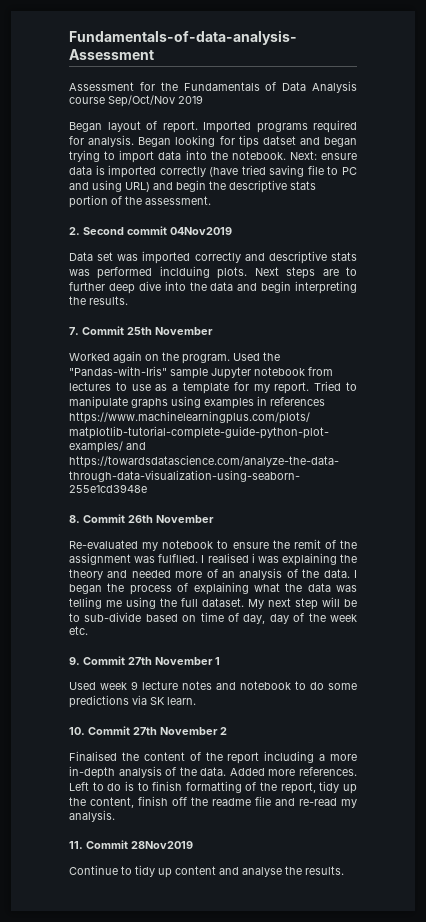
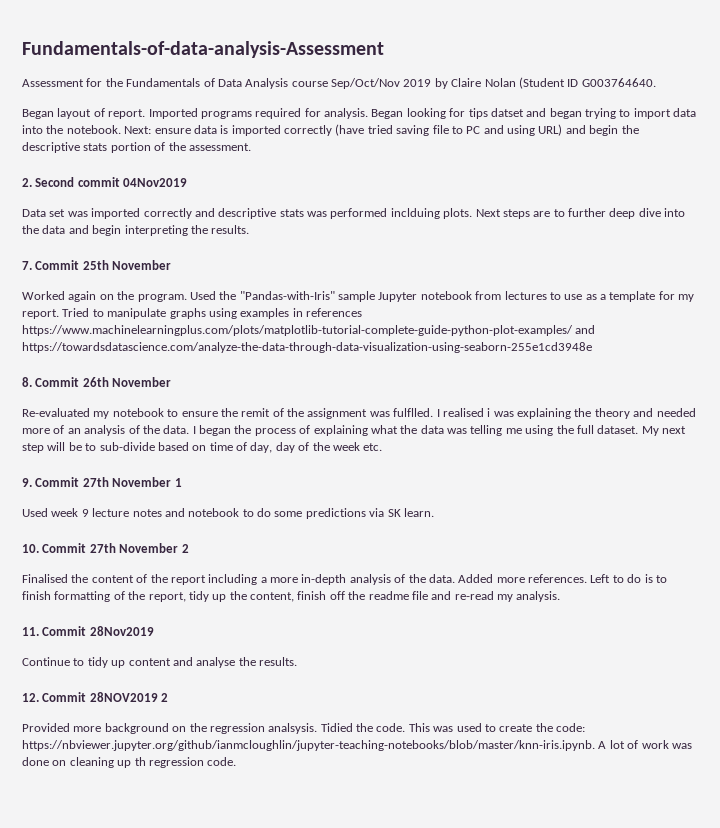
- Assessment for the Fundamentals of Data Analysis course Sep/Oct/Nov 2019
+ Assessment for the Fundamentals of Data Analysis course Sep/Oct/Nov 2019 by Claire Nolan (Student ID G003764640.
+ 12. Commit 28NOV2019 2
+ Provided more background on the regression analsysis. Tidied the code. This was used to create the code: https://nbviewer.jupyter.org/github/ianmcloughlin/jupyter-teaching-notebooks/blob/master/knn-iris.ipynb. A lot of work was done on cleaning up th regression code.

